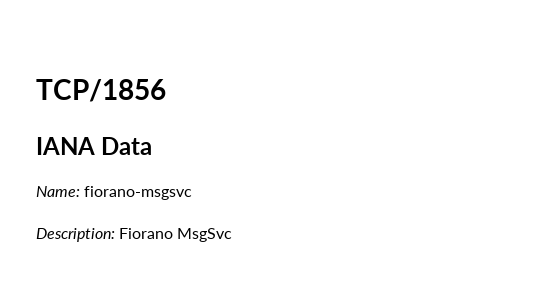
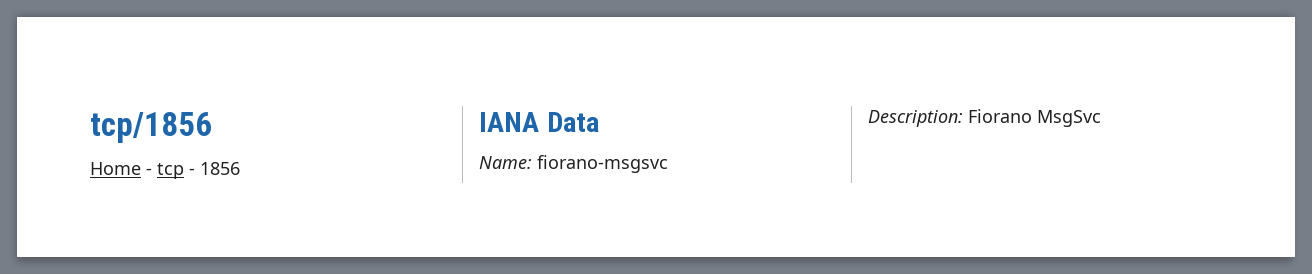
- TCP/1856
+ tcp/1856
+ Home - tcp - 1856

